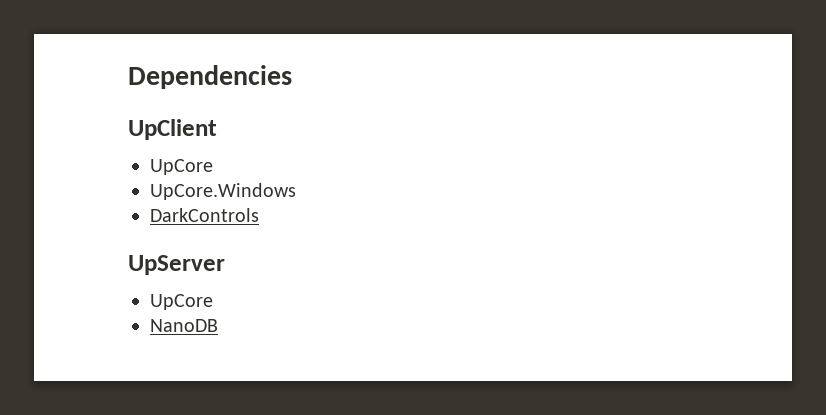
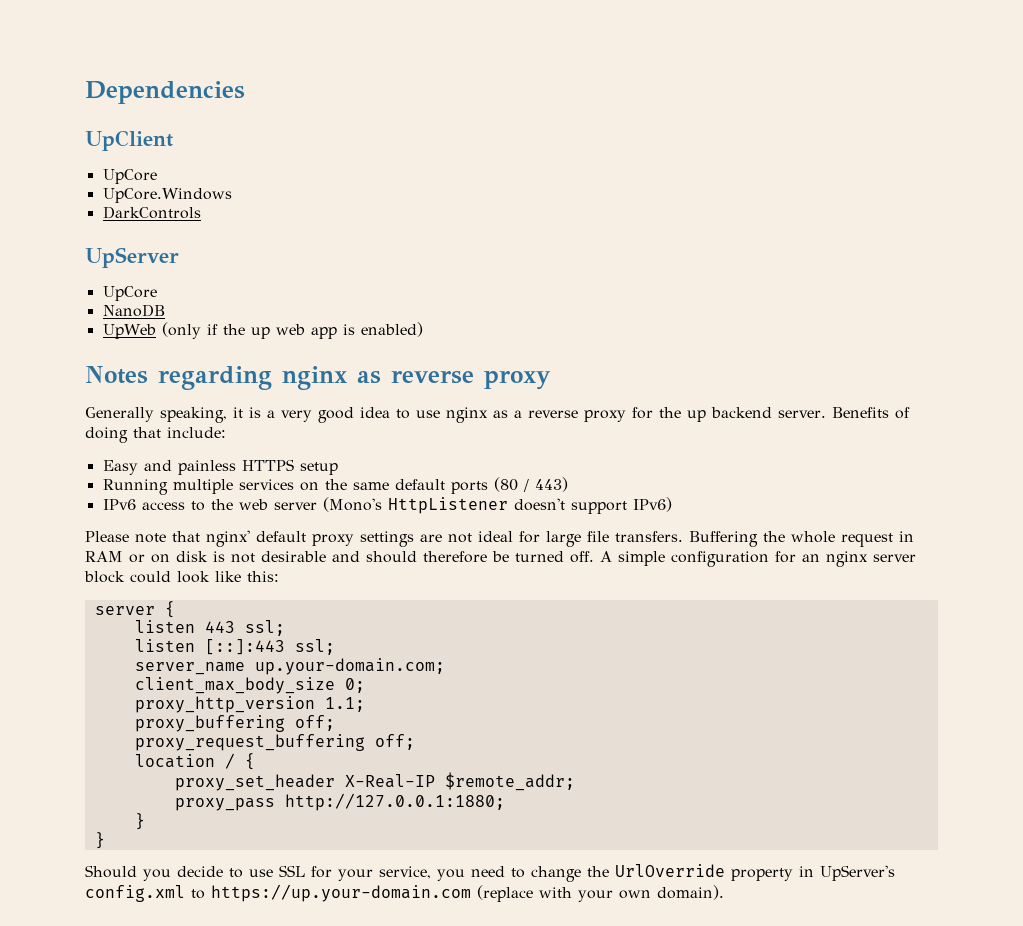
+ UpWeb (only if the up web app is enabled)
+ Notes regarding nginx as reverse proxy
+ Generally speaking, it is a very good idea to use nginx as a reverse proxy for the up backend server. Benefits of doing that include:
+ Easy and painless HTTPS setup
+ Running multiple services on the same default ports (80 / 443)
+ IPv6 access to the web server (Mono's HttpListener doesn't support IPv6)
+ Please note that nginx' default proxy settings are not ideal for large file transfers. Buffering the whole request in RAM or on disk is not desirable and should therefore be turned off. A simple configuration for an nginx server block could look like this:
+ server {
+ listen 443 ssl;
+ listen [::]:443 ssl;
+ server_name up.your-domain.com;
+ client_max_body_size 0;
+ proxy_http_version 1.1;
+ proxy_buffering off;
+ proxy_request_buffering off;
+ location / {
+ proxy_set_header X-Real-IP $remote_addr;
+ proxy_pass http://127.0.0.1:1880;
+ }
+ }
+ Should you decide to use SSL for your service, you need to change the UrlOverride property in UpServer's config.xml to https://up.your-domain.com (replace with your own domain).

